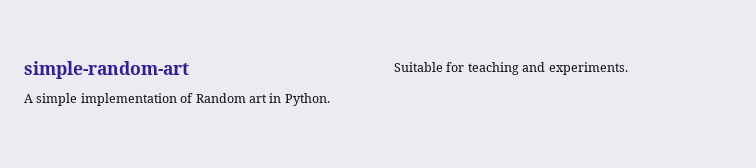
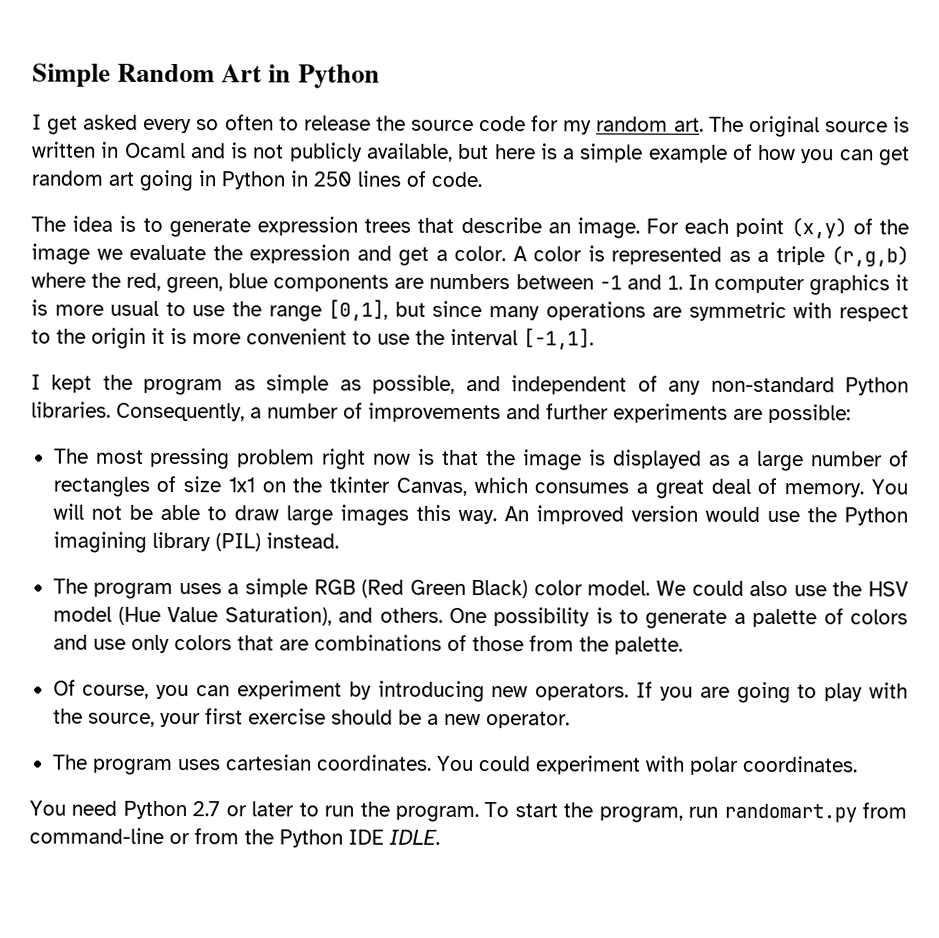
- simple-random-art
- A simple implementation of Random art in Python. Suitable for teaching and experiments.
+ Simple Random Art in Python
+ I get asked every so often to release the source code for my random art. The original source is written in Ocaml and is not publicly available, but here is a simple example of how you can get random art going in Python in 250 lines of code.
+ The idea is to generate expression trees that describe an image. For each point (x,y) of the image we evaluate the expression and get a color. A color is represented as a triple (r,g,b) where the red, green, blue components are numbers between -1 and 1. In computer graphics it is more usual to use the range [0,1], but since many operations are symmetric with respect to the origin it is more convenient to use the interval [-1,1].
+ I kept the program as simple as possible, and independent of any non-standard Python libraries. Consequently, a number of improvements and further experiments are possible:
+ The most pressing problem right now is that the image is displayed as a large number of rectangles of size 1x1 on the tkinter Canvas, which consumes a great deal of memory. You will not be able to draw large images this way. An improved version would use the Python imagining library (PIL) instead.
+ The program uses a simple RGB (Red Green Black) color model. We could also use the HSV model (Hue Value Saturation), and others. One possibility is to generate a palette of colors and use only colors that are combinations of those from the palette.
+ Of course, you can experiment by introducing new operators. If you are going to play with the source, your first exercise should be a new operator.
+ The program uses cartesian coordinates. You could experiment with polar coordinates.
+ You need Python 2.7 or later to run the program. To start the program, run randomart.py from command-line or from the Python IDE IDLE.

